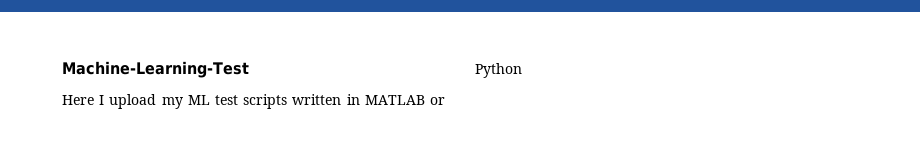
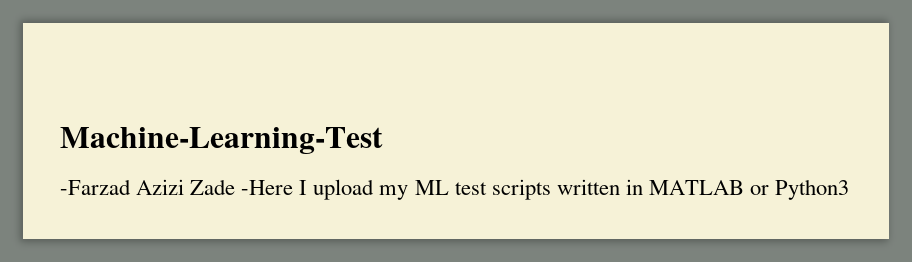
- Here I upload my ML test scripts written in MATLAB or Python
+ -Farzad Azizi Zade -Here I upload my ML test scripts written in MATLAB or Python3

